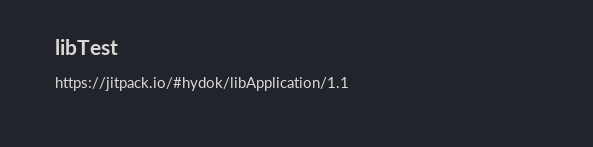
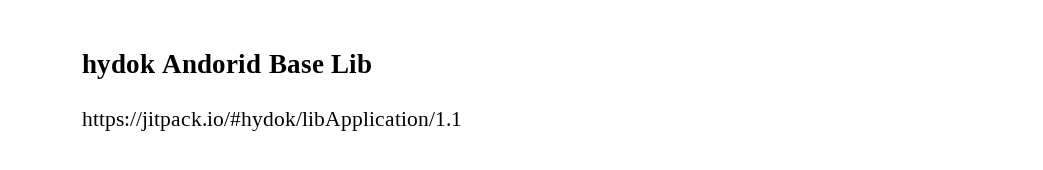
- libTest
+ hydok Andorid Base Lib

